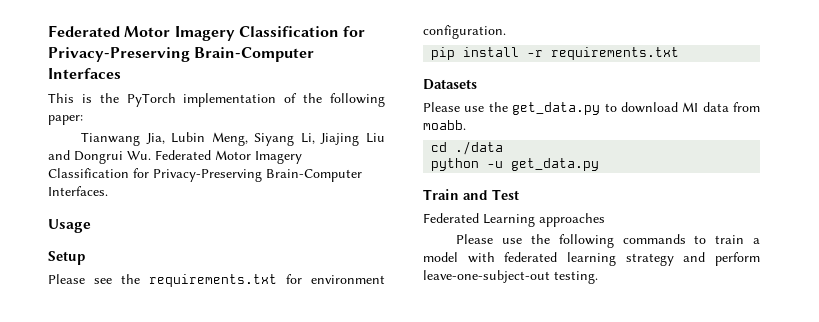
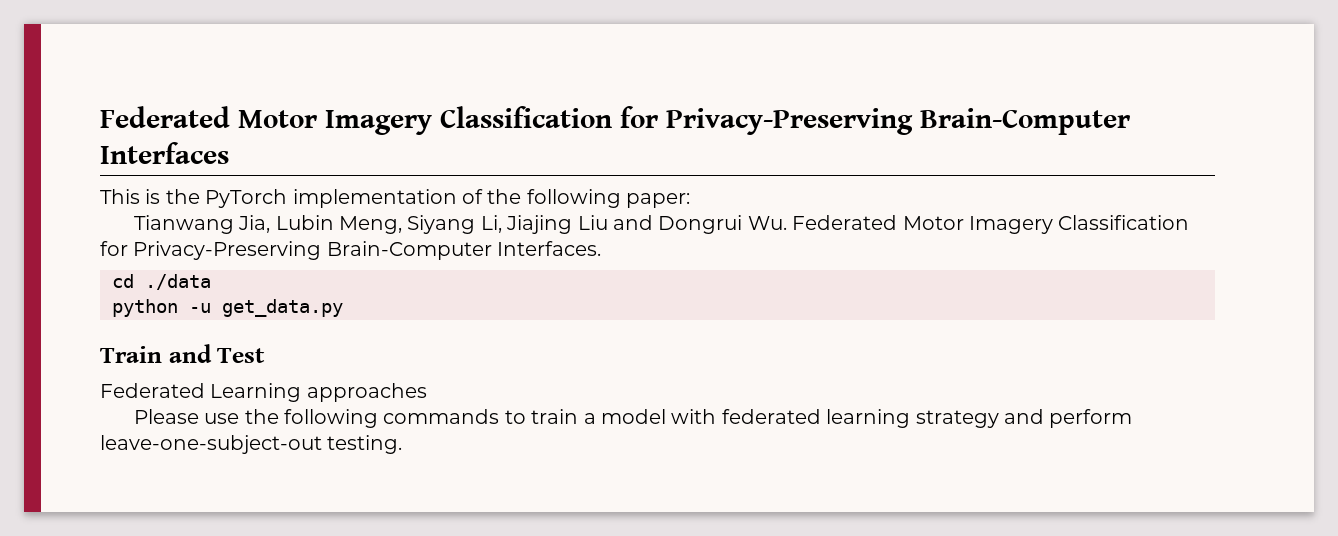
- Usage
- Setup
- Please see the requirements.txt for environment configuration.
- pip install -r requirements.txt
- Datasets
- Please use the get_data.py to download MI data from moabb.

